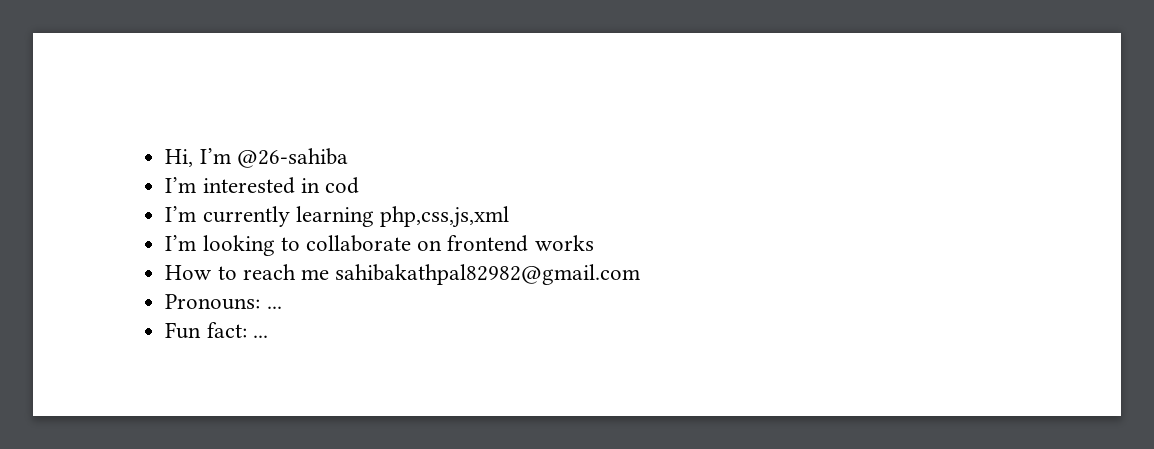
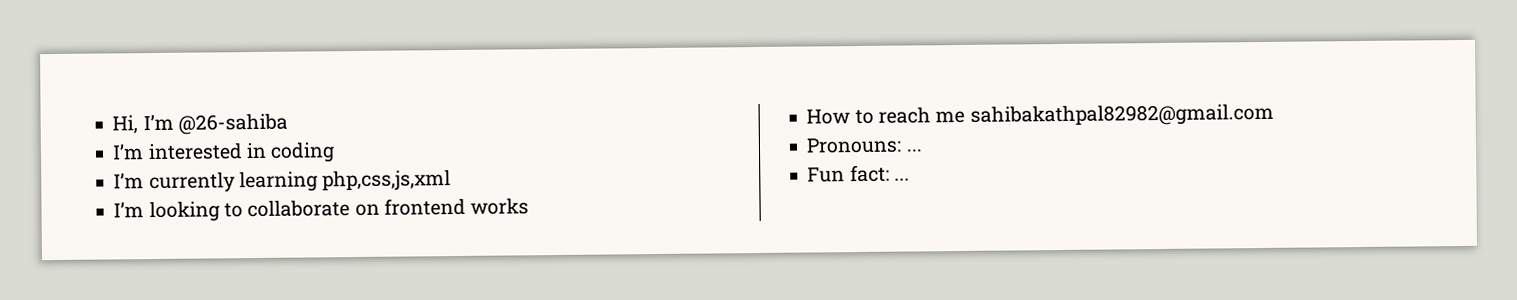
- I’m interested in cod
+ I’m interested in coding

